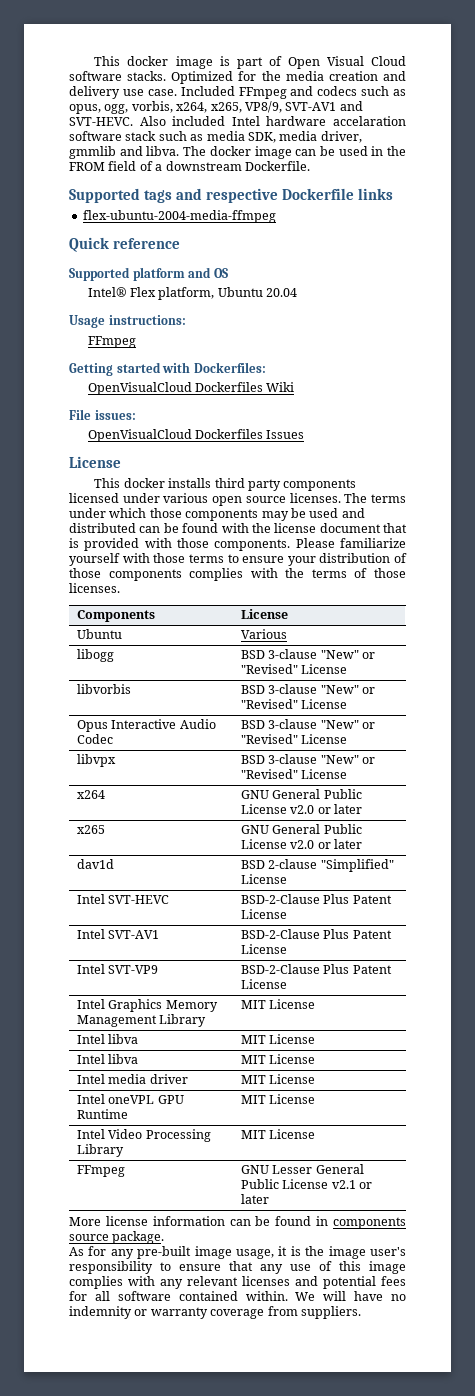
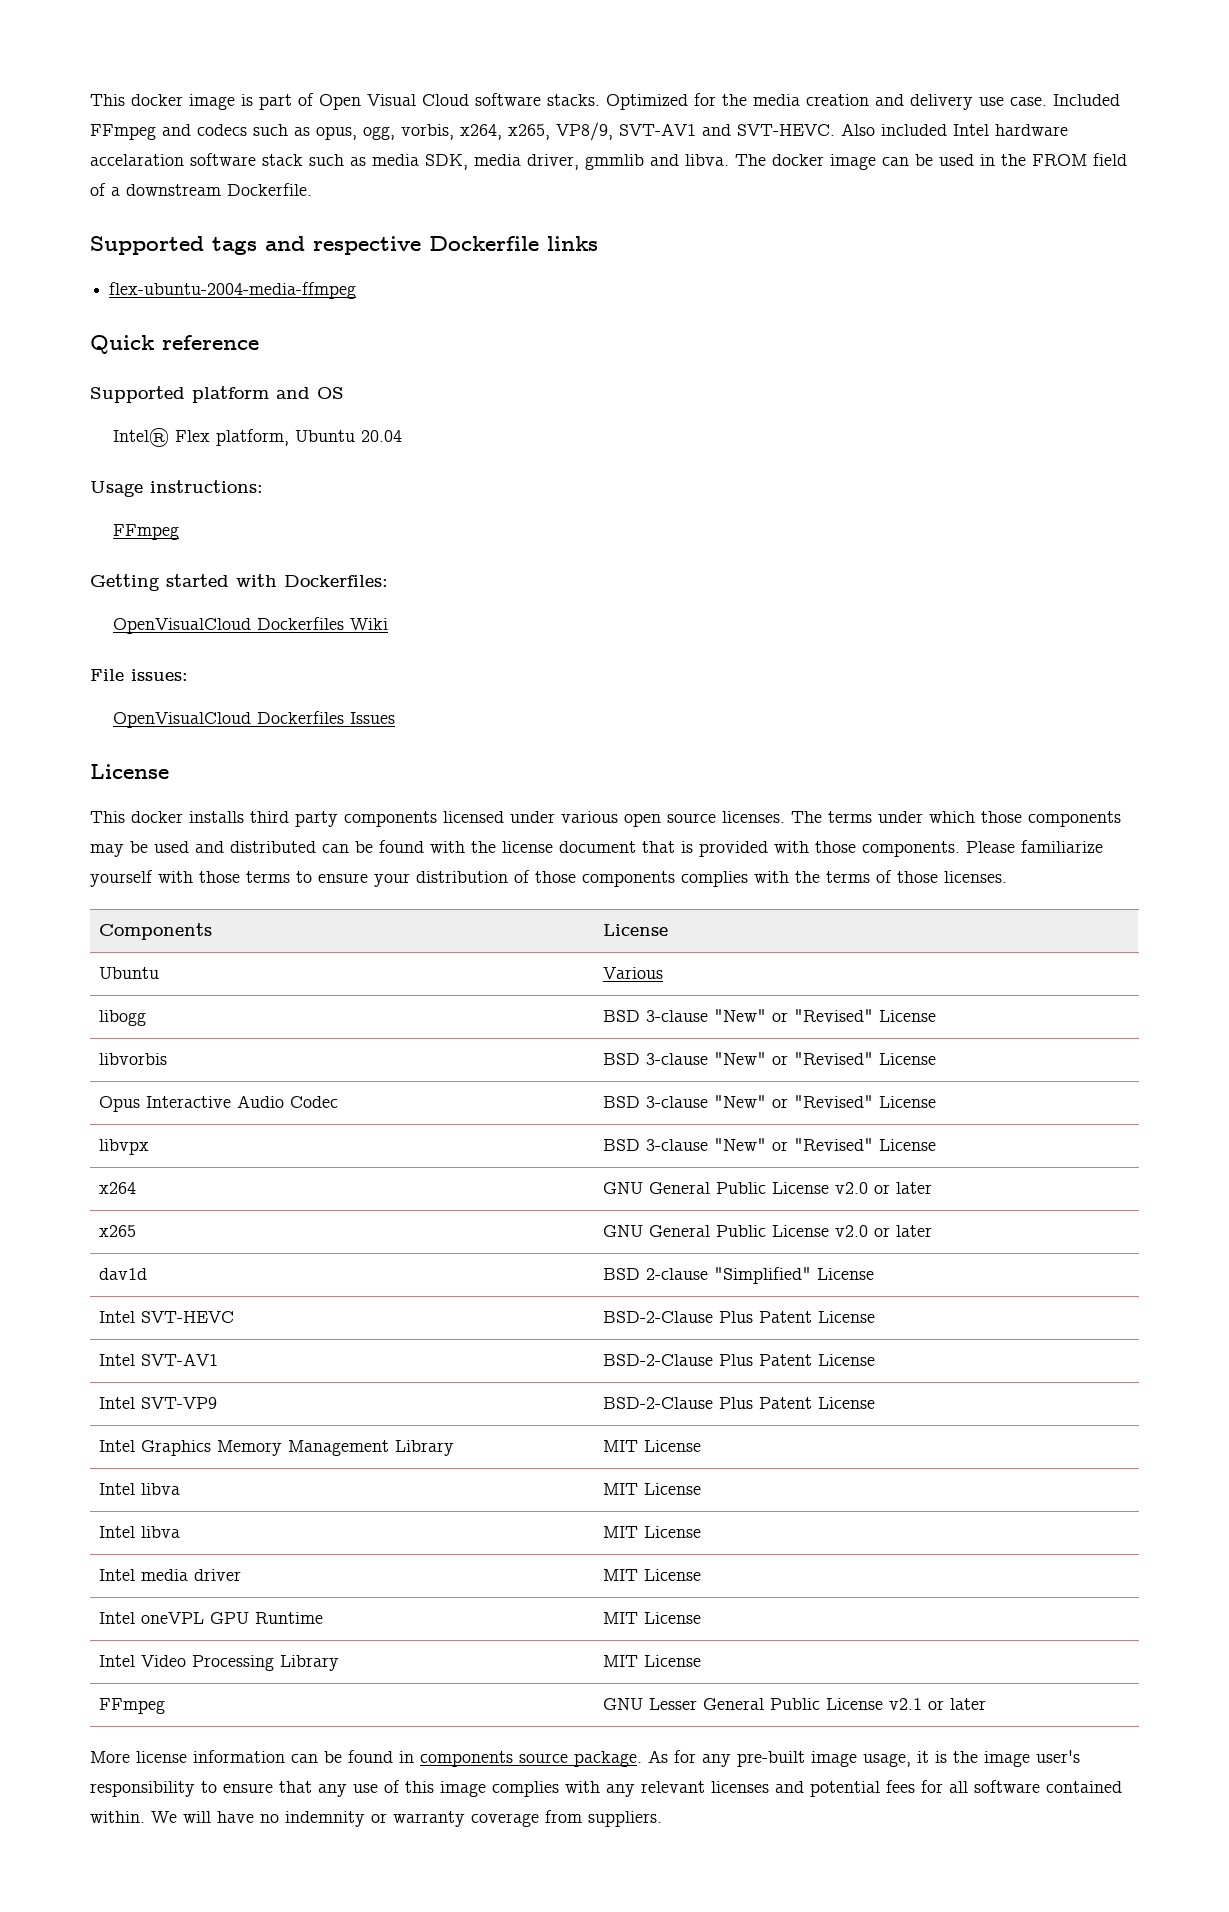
- More license information can be found in components source package.
- As for any pre-built image usage, it is the image user's responsibility to ensure that any use of this image complies with any relevant licenses and potential fees for all software contained within.
+ More license information can be found in components source package. As for any pre-built image usage, it is the image user's responsibility to ensure that any use of this image complies with any relevant licenses and potential fees for all software contained within.

